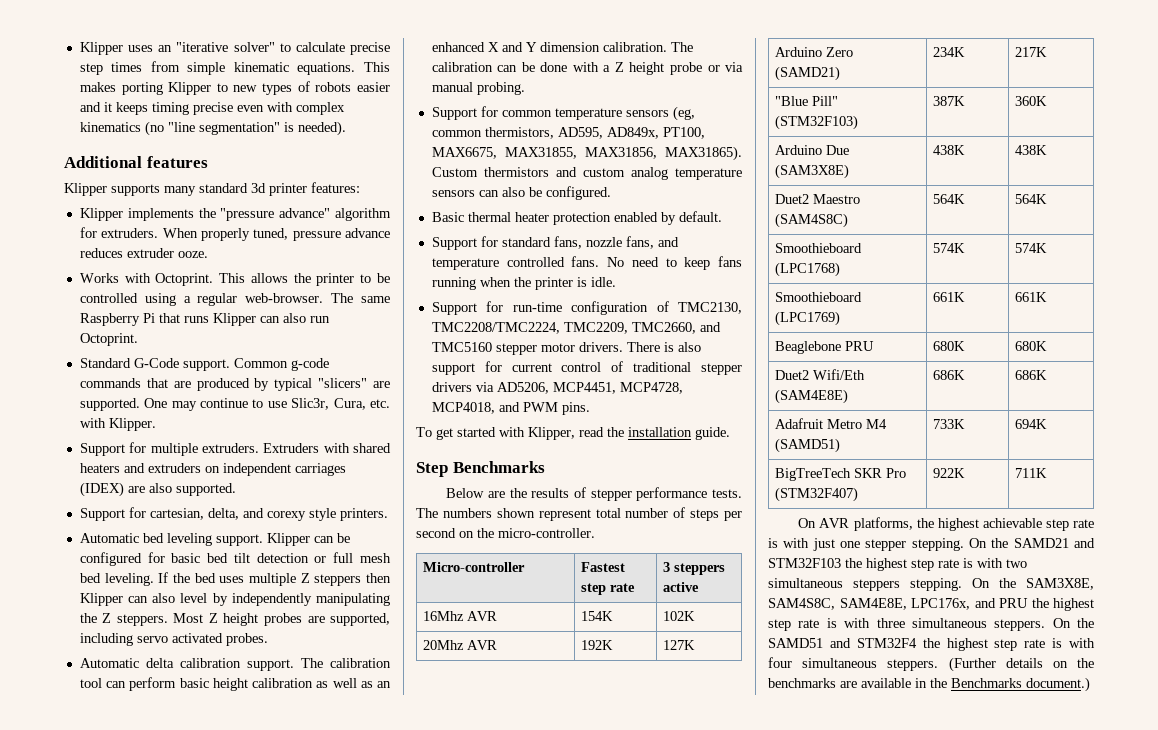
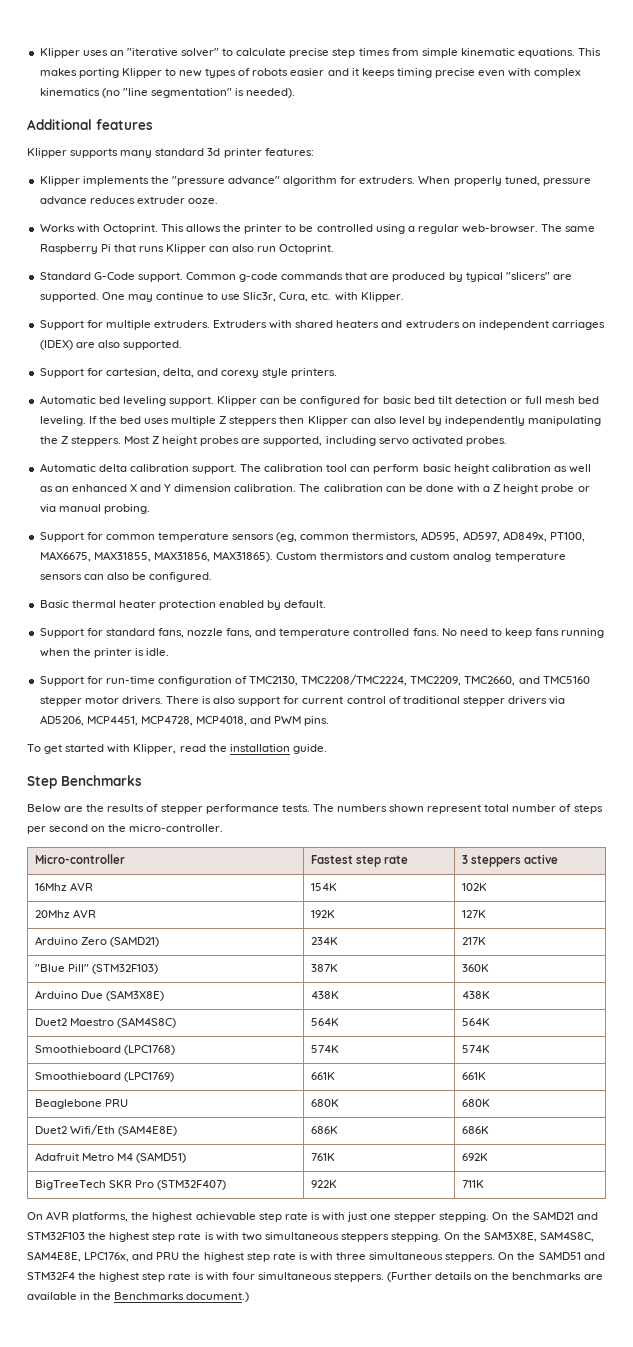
- Support for common temperature sensors (eg, common thermistors, AD595, AD849x, PT100, MAX6675, MAX31855, MAX31856, MAX31865).
+ Support for common temperature sensors (eg, common thermistors, AD595, AD597, AD849x, PT100, MAX6675, MAX31855, MAX31856, MAX31865).
- Adafruit Metro M4 (SAMD51) | 733K | 694K
+ Adafruit Metro M4 (SAMD51) | 761K | 692K

